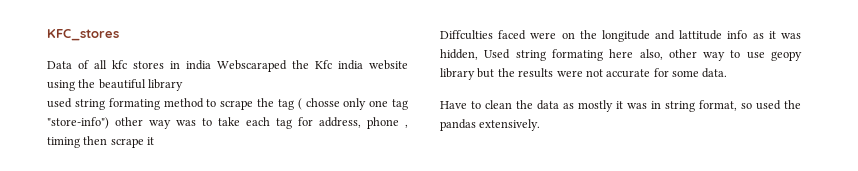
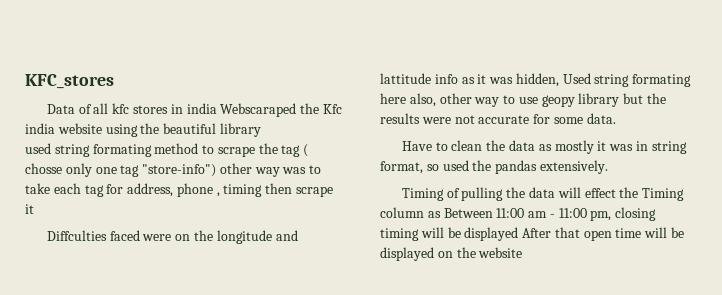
+ Timing of pulling the data will effect the Timing column as Between 11:00 am - 11:00 pm, closing timing will be displayed After that open time will be displayed on the website

